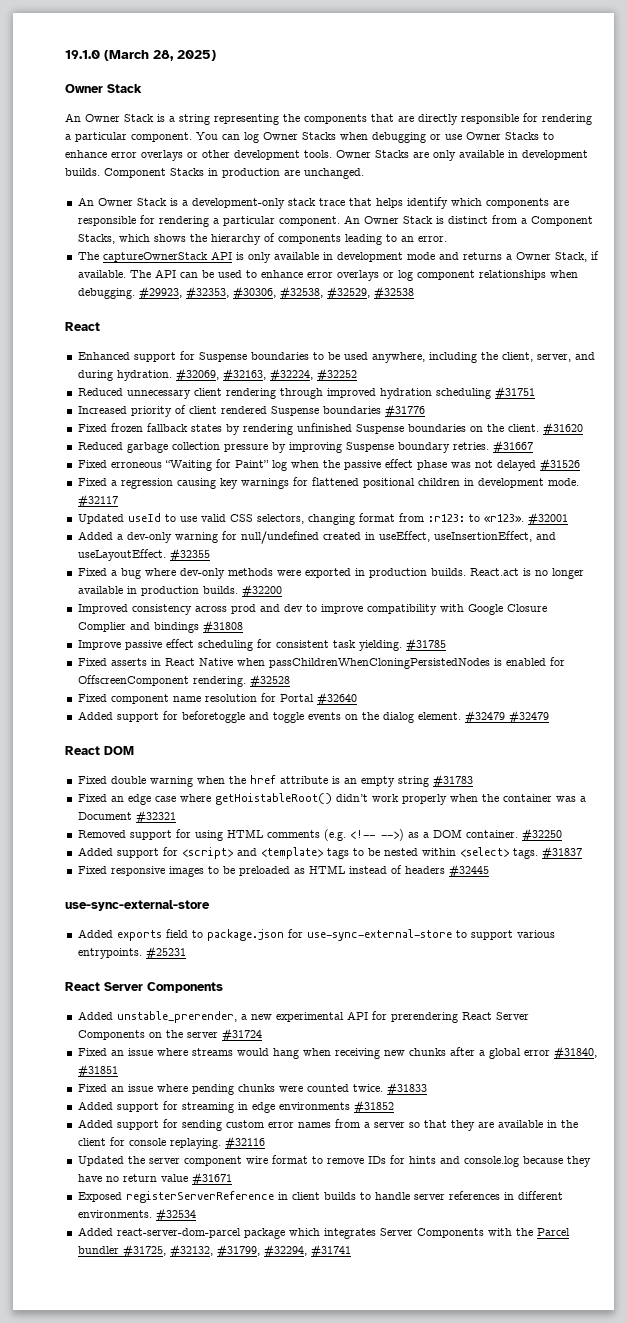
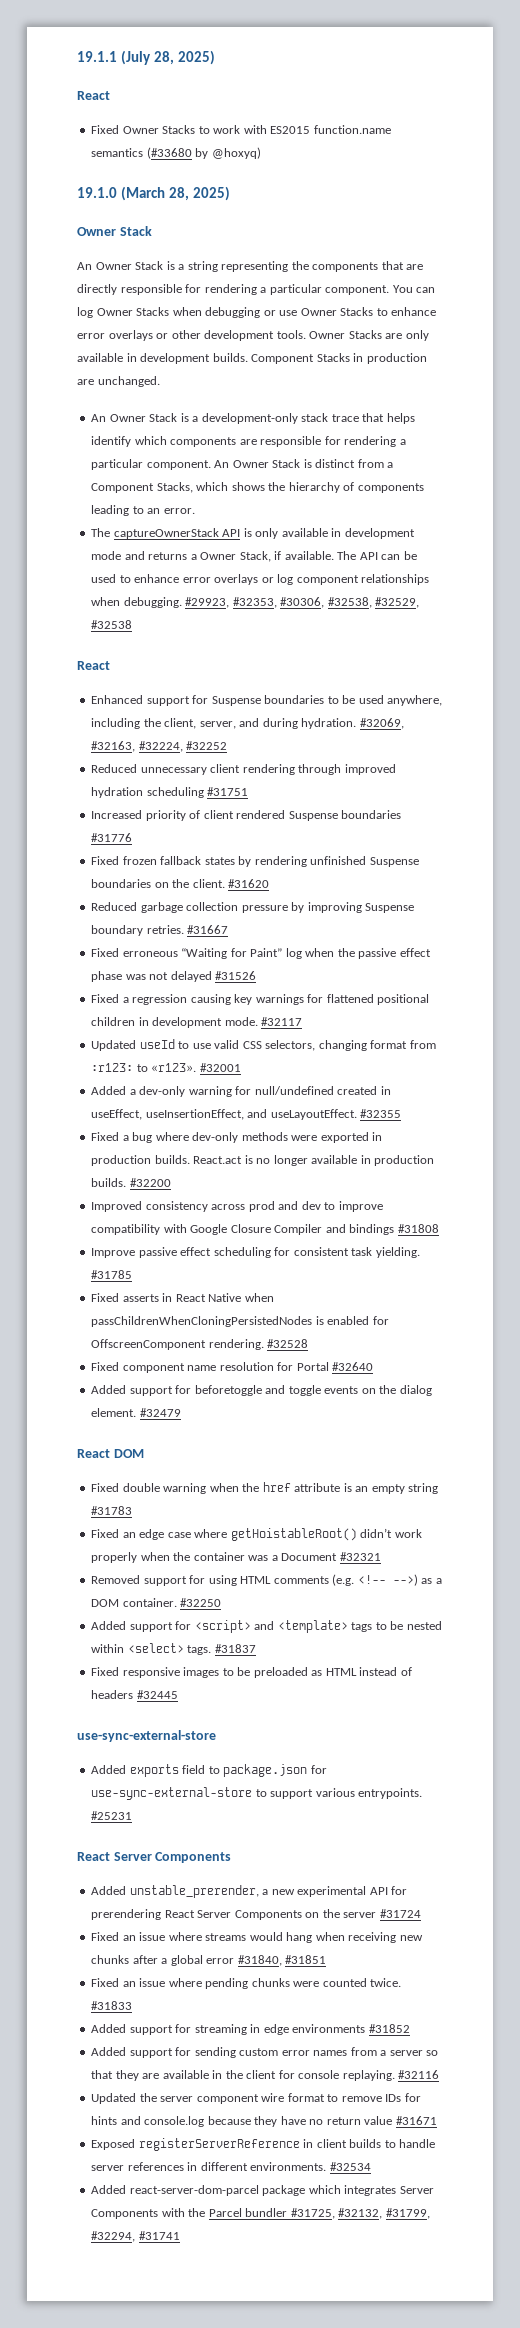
+ 19.1.1 (July 28, 2025)
+ React
+ Fixed Owner Stacks to work with ES2015 function.name semantics (#33680 by @hoxyq)
- Improved consistency across prod and dev to improve compatibility with Google Closure Complier and bindings #31808
+ Improved consistency across prod and dev to improve compatibility with Google Closure Compiler and bindings #31808
- #32479 #32479
+ #32479

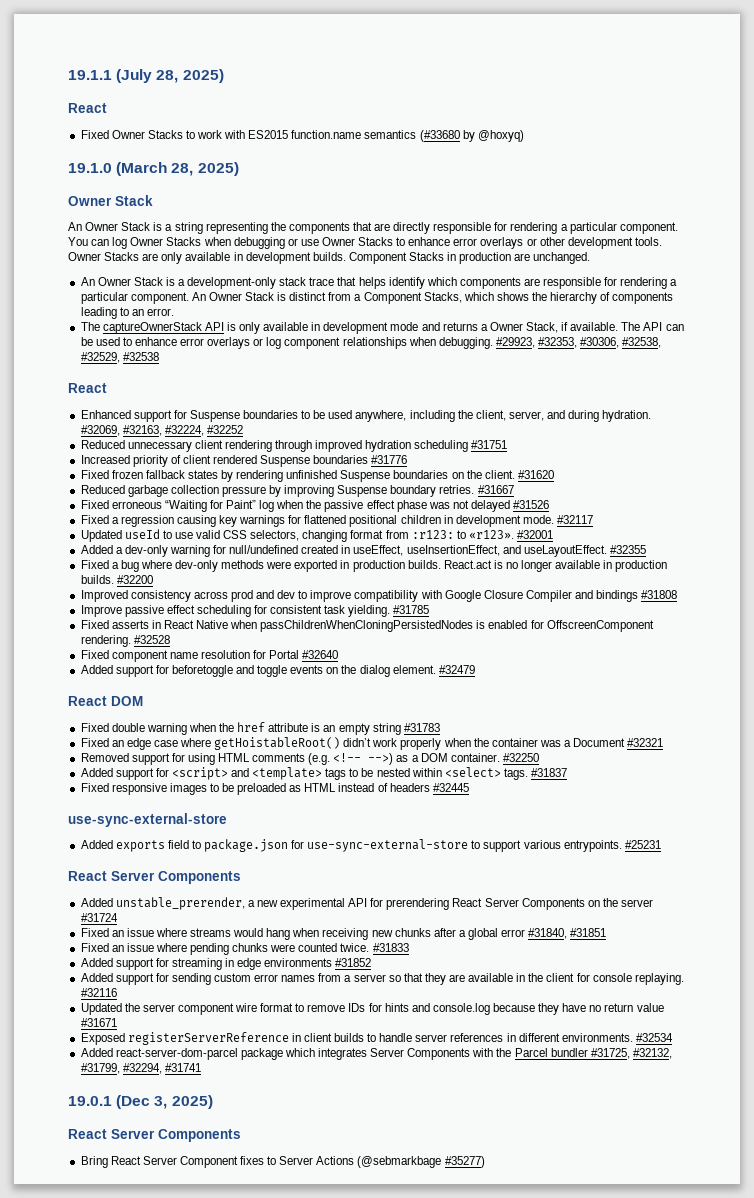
+ 19.0.1 (Dec 3, 2025)
+ React Server Components
+ Bring React Server Component fixes to Server Actions (@sebmarkbage #35277)

